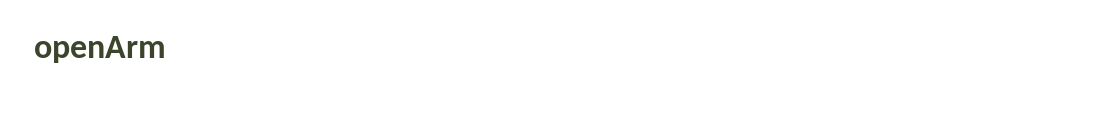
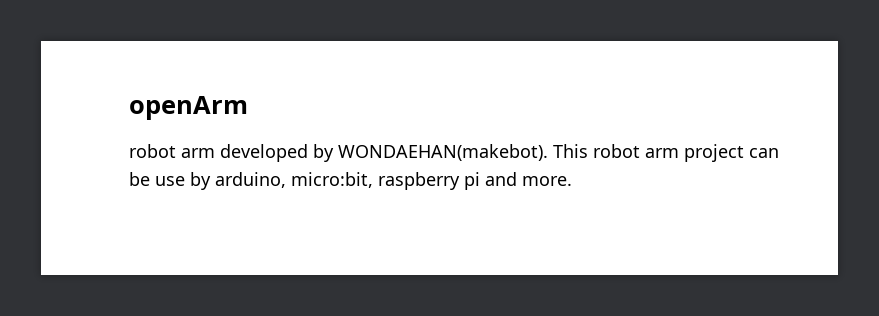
+ robot arm developed by WONDAEHAN(makebot). This robot arm project can be use by arduino, micro:bit, raspberry pi and more.

